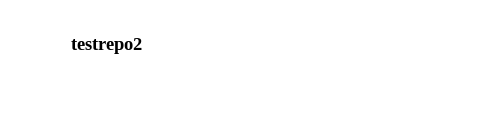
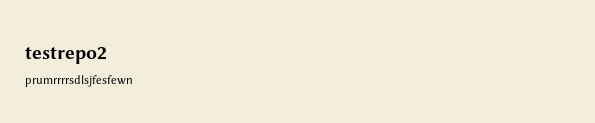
+ prumrrrrsdlsjfesfewn

